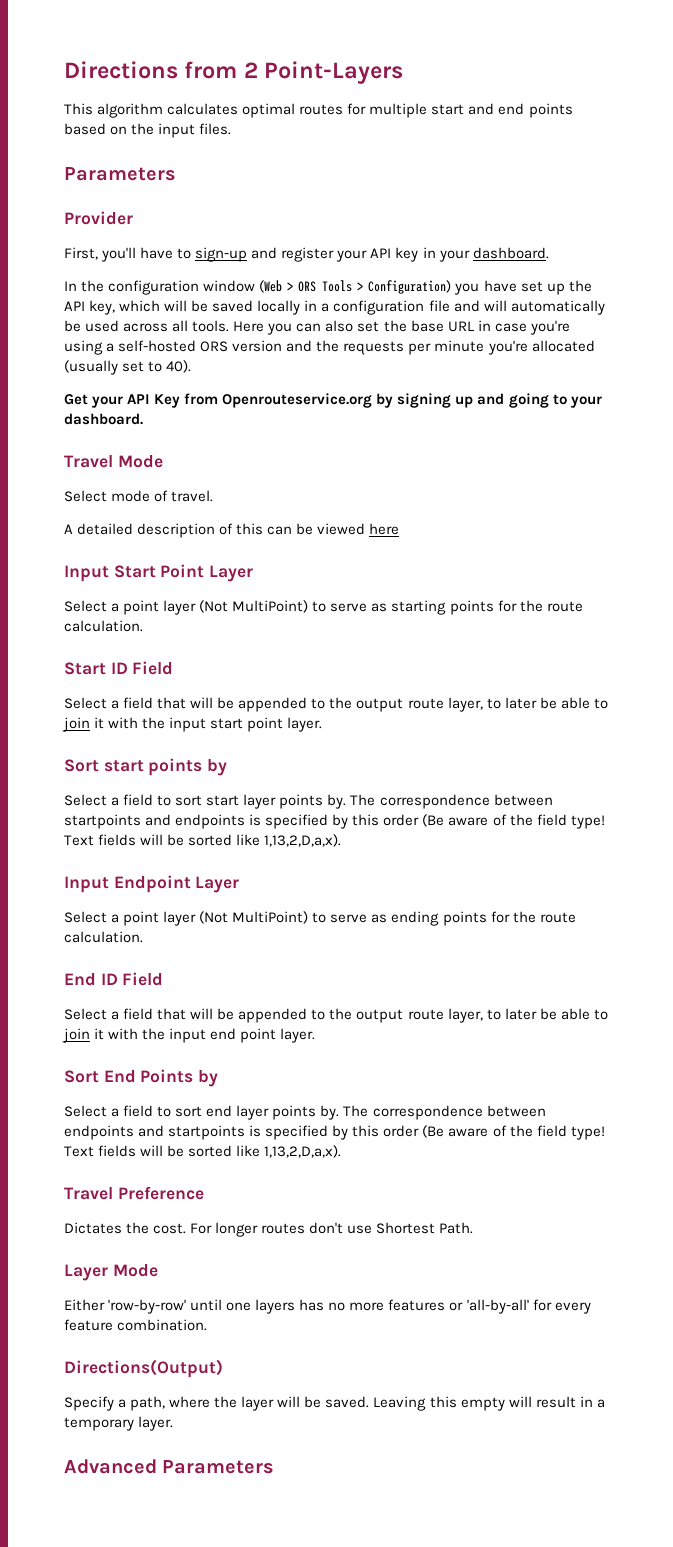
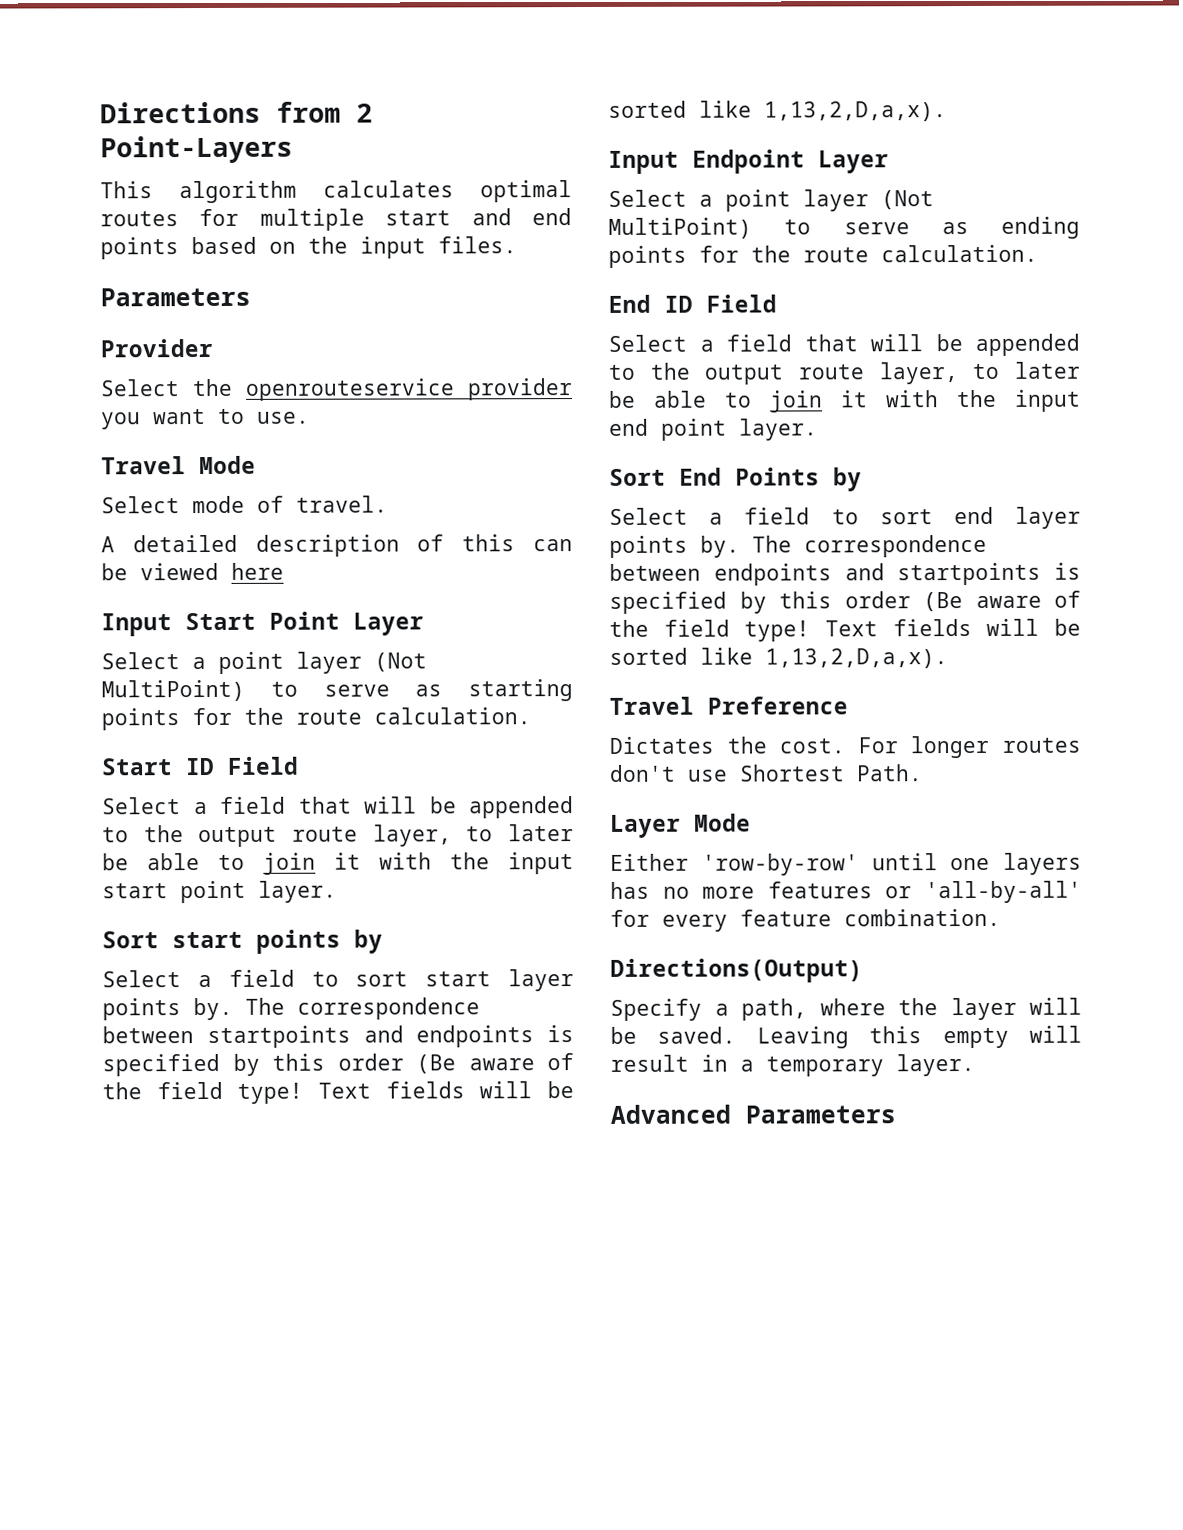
- First, you'll have to sign-up and register your API key in your dashboard.
- In the configuration window (Web > ORS Tools > Configuration) you have set up the API key, which will be saved locally in a configuration file and will automatically be used across all tools. Here you can also set the base URL in case you're using a self-hosted ORS version and the requests per minute you're allocated (usually set to 40).
- Get your API Key from Openrouteservice.org by signing up and going to your dashboard.
+ Select the openrouteservice provider you want to use.

